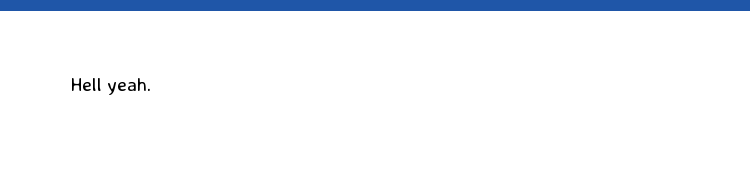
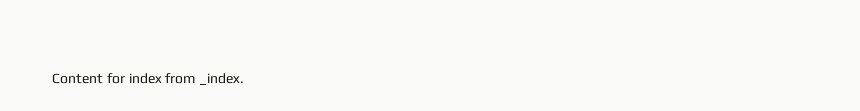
- Hell yeah.
+ Content for index from _index.

